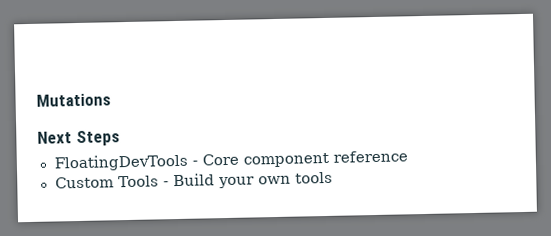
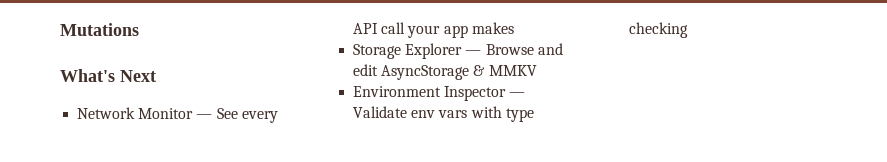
- Next Steps
- FloatingDevTools - Core component reference
- Custom Tools - Build your own tools
+ What's Next
+ Network Monitor — See every API call your app makes
+ Storage Explorer — Browse and edit AsyncStorage & MMKV
+ Environment Inspector — Validate env vars with type checking

